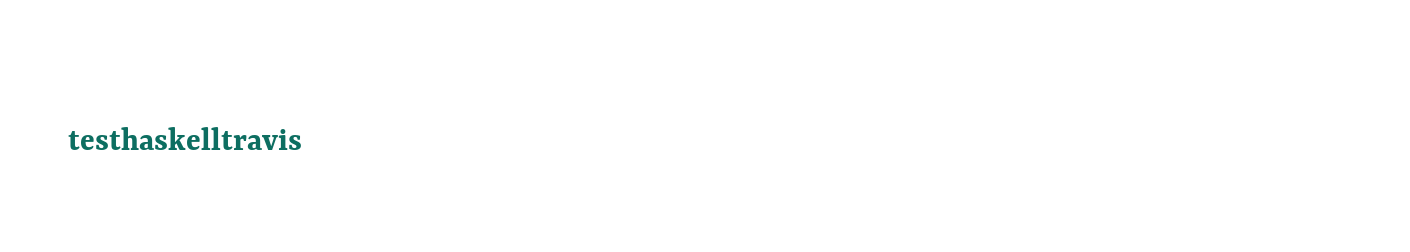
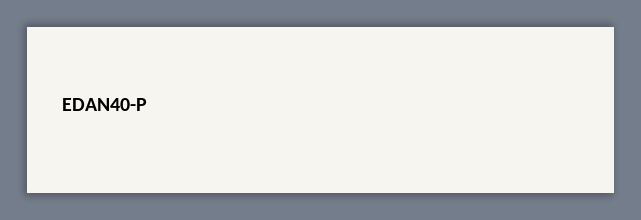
- testhaskelltravis
+ EDAN40-P

